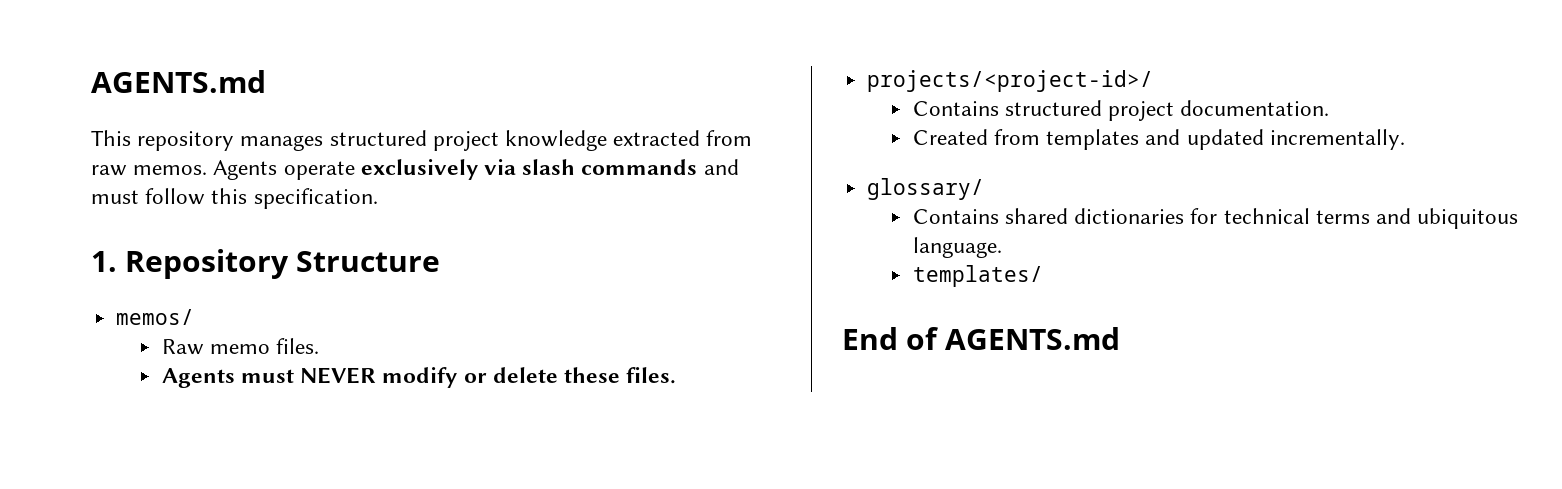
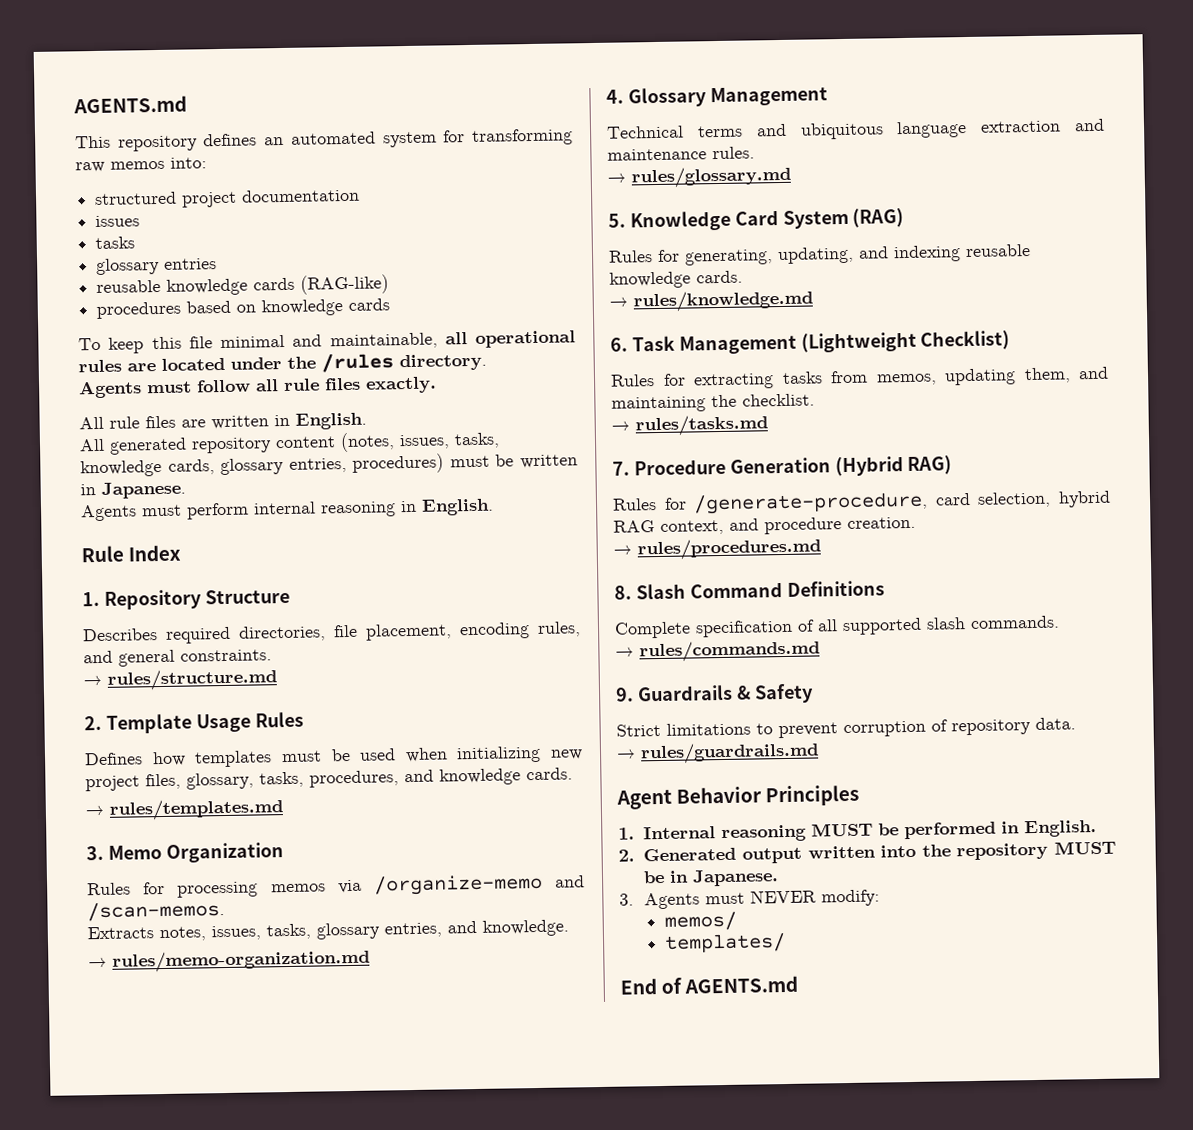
- This repository manages structured project knowledge extracted from raw memos. Agents operate exclusively via slash commands and must follow this specification.
+ This repository defines an automated system for transforming raw memos into:
+ structured project documentation
+ issues
+ tasks
+ glossary entries
+ reusable knowledge cards (RAG-like)
+ procedures based on knowledge cards
+ To keep this file minimal and maintainable, all operational rules are located under the /rules directory.
+ Agents must follow all rule files exactly.
+ All rule files are written in English.
+ All generated repository content (notes, issues, tasks, knowledge cards, glossary entries, procedures) must be written in Japanese.
+ Agents must perform internal reasoning in English.
+ Rule Index
  1. Repository Structure
+ Describes required directories, file placement, encoding rules, and general constraints.
+ → rules/structure.md
+ 2. Template Usage Rules
+ Defines how templates must be used when initializing new project files, glossary, tasks, procedures, and knowledge cards.
+ → rules/templates.md
+ 3. Memo Organization
+ Rules for processing memos via /organize-memo and /scan-memos.
+ Extracts notes, issues, tasks, glossary entries, and knowledge.
+ → rules/memo-organization.md
+ 4. Glossary Management
+ Technical terms and ubiquitous language extraction and maintenance rules.
+ → rules/glossary.md
+ 5. Knowledge Card System (RAG)
+ Rules for generating, updating, and indexing reusable knowledge cards.
+ → rules/knowledge.md
+ 6. Task Management (Lightweight Checklist)
+ Rules for extracting tasks from memos, updating them, and maintaining the checklist.
+ → rules/tasks.md
+ 7. Procedure Generation (Hybrid RAG)
+ Rules for /generate-procedure, card selection, hybrid RAG context, and procedure creation.
+ → rules/procedures.md
+ 8. Slash Command Definitions
+ Complete specification of all supported slash commands.
+ → rules/commands.md
+ 9. Guardrails & Safety
+ Strict limitations to prevent corruption of repository data.
+ → rules/guardrails.md
+ Agent Behavior Principles
+ 1. Internal reasoning MUST be performed in English.
+ 2. Generated output written into the repository MUST be in Japanese.
+ 3. Agents must NEVER modify:
  memos/
- Raw memo files.
- Agents must NEVER modify or delete these files.
- projects/<project-id>/
- Contains structured project documentation.
- Created from templates and updated incrementally.
- glossary/
- Contains shared dictionaries for technical terms and ubiquitous language.

